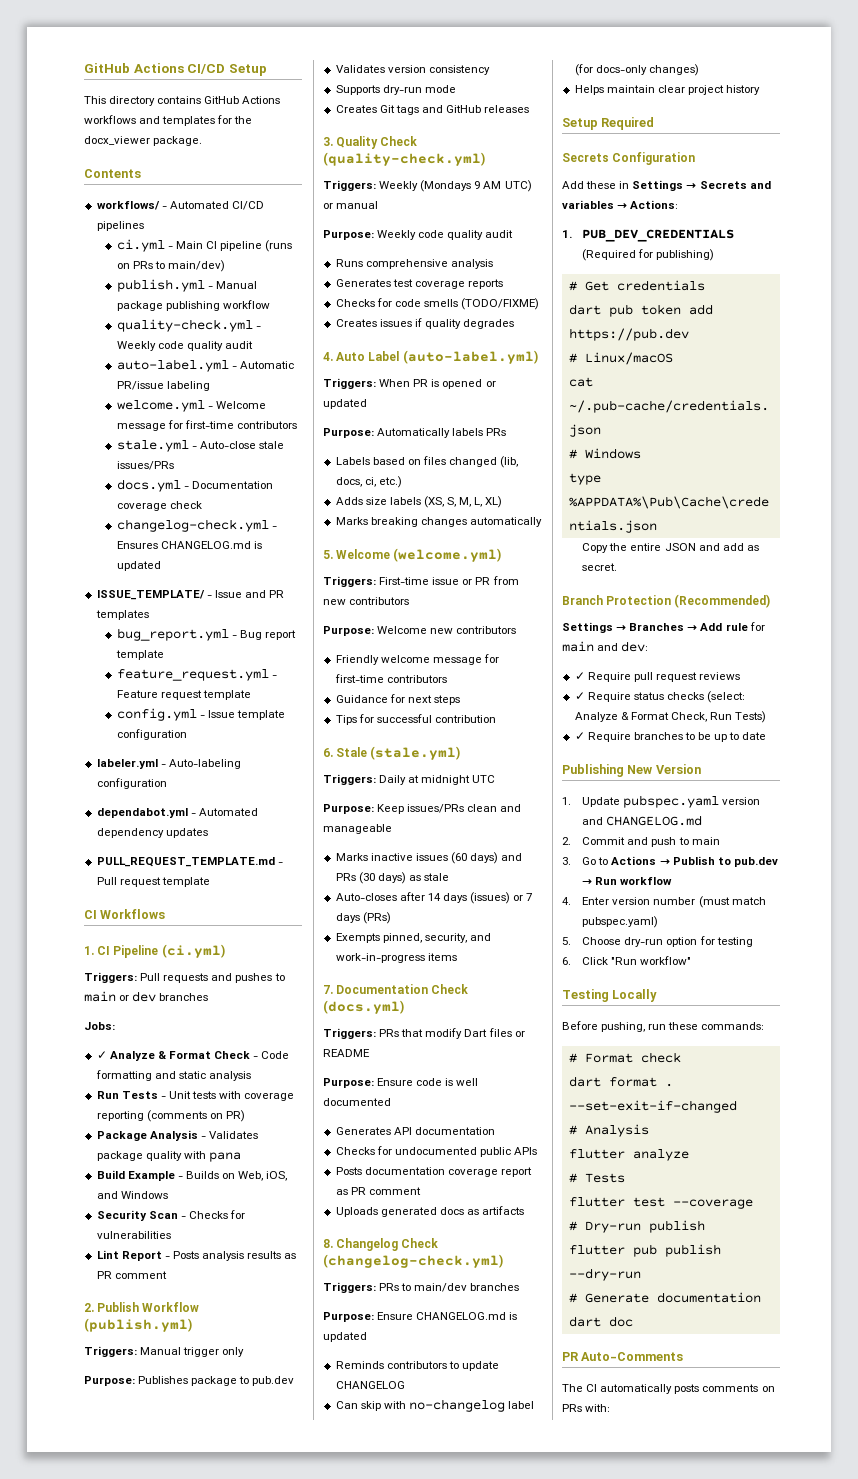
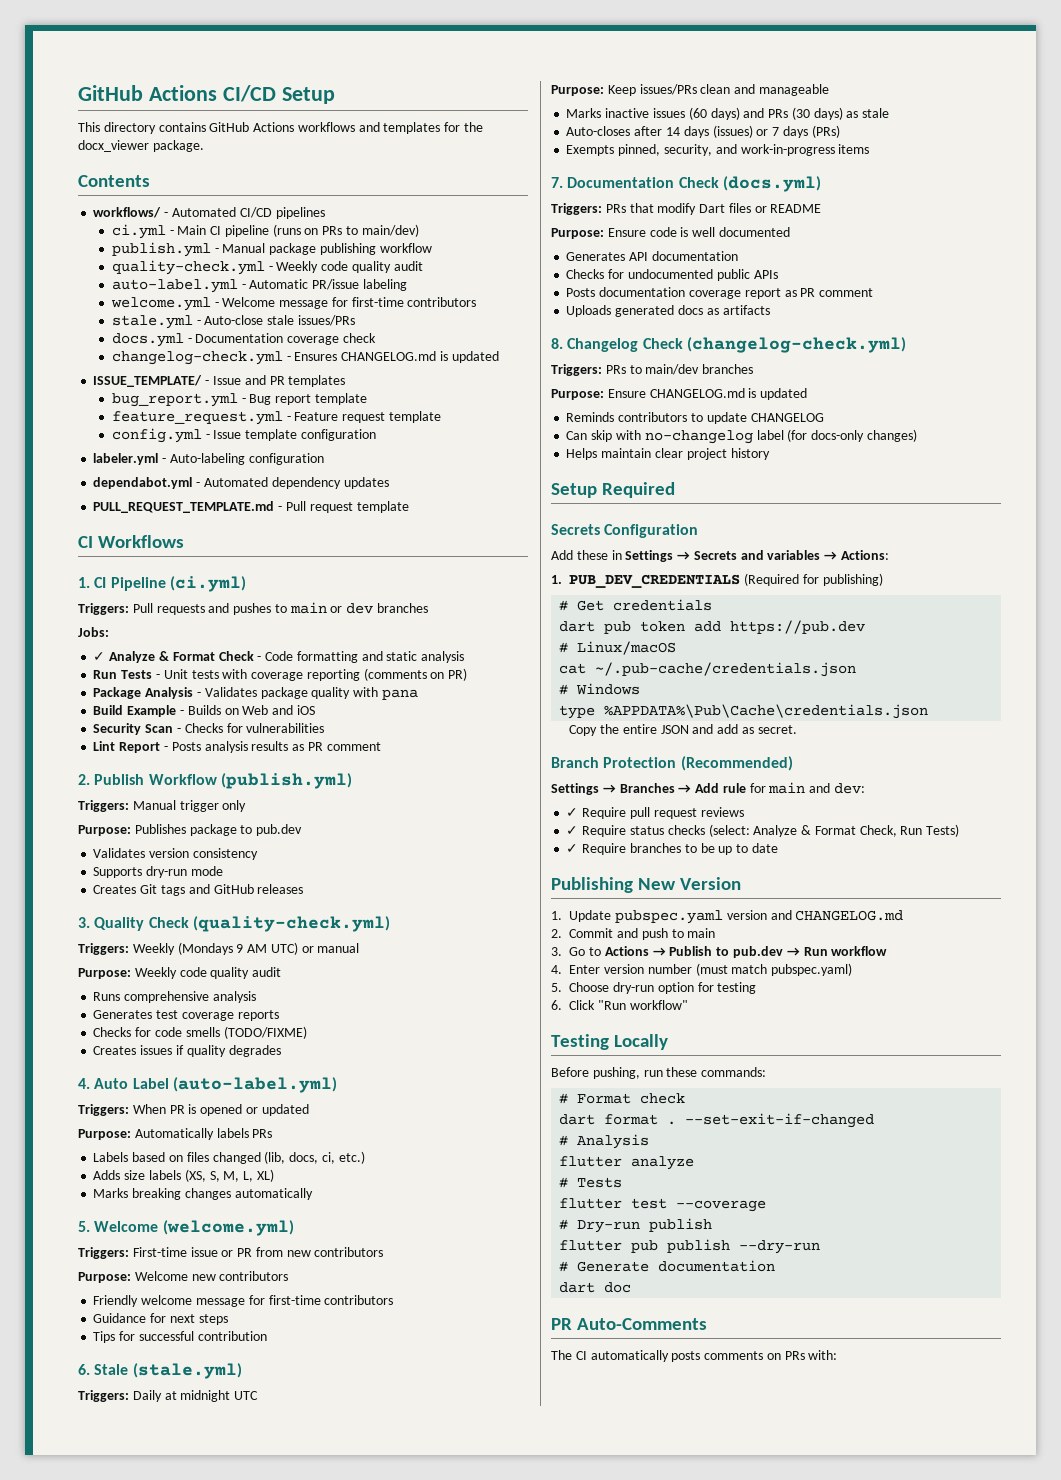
- Build Example - Builds on Web, iOS, and Windows
+ Build Example - Builds on Web and iOS

